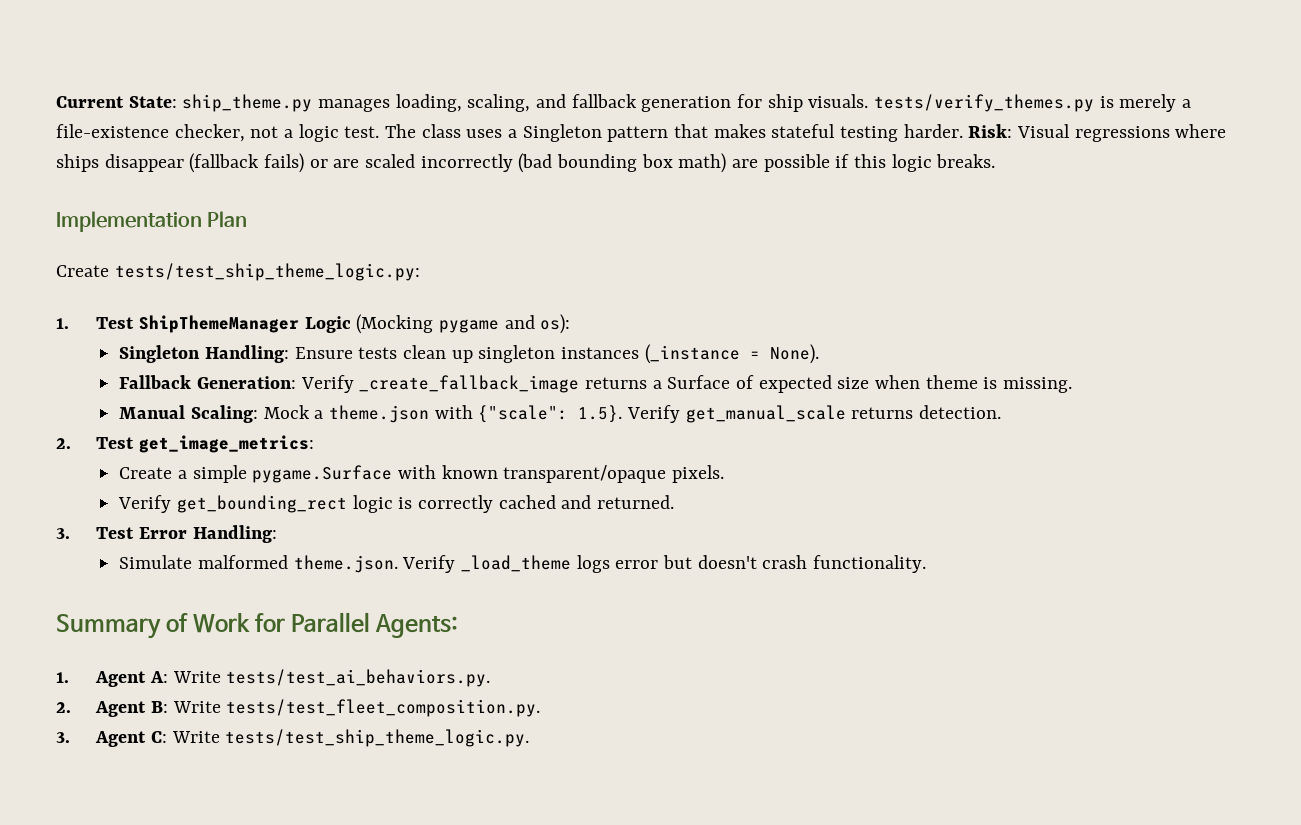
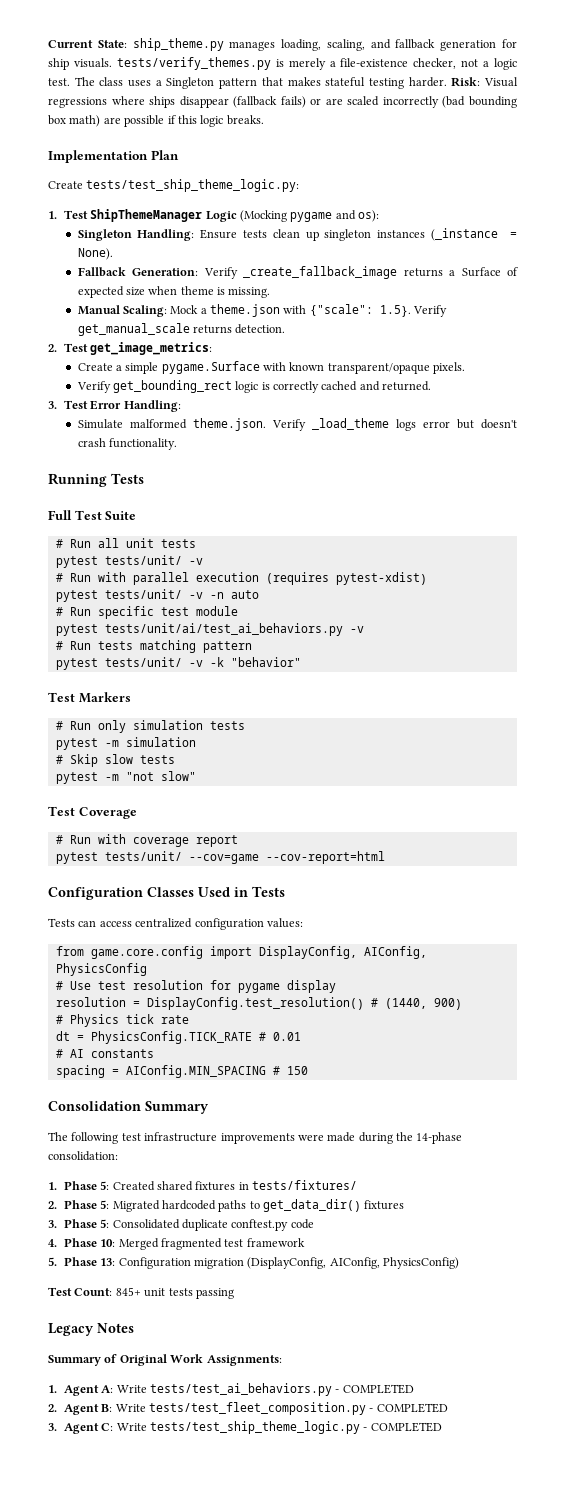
- Summary of Work for Parallel Agents:
+ Running Tests
+ Full Test Suite
+ # Run all unit tests
+ pytest tests/unit/ -v
+ # Run with parallel execution (requires pytest-xdist)
+ pytest tests/unit/ -v -n auto
+ # Run specific test module
+ pytest tests/unit/ai/test_ai_behaviors.py -v
+ # Run tests matching pattern
+ pytest tests/unit/ -v -k "behavior"
+ Test Markers
+ # Run only simulation tests
+ pytest -m simulation
+ # Skip slow tests
+ pytest -m "not slow"
+ Test Coverage
+ # Run with coverage report
+ pytest tests/unit/ --cov=game --cov-report=html
+ Configuration Classes Used in Tests
+ Tests can access centralized configuration values:
+ from game.core.config import DisplayConfig, AIConfig, PhysicsConfig
+ # Use test resolution for pygame display
+ resolution = DisplayConfig.test_resolution() # (1440, 900)
+ # Physics tick rate
+ dt = PhysicsConfig.TICK_RATE # 0.01
+ # AI constants
+ spacing = AIConfig.MIN_SPACING # 150
+ Consolidation Summary
+ The following test infrastructure improvements were made during the 14-phase consolidation:
+ 1. Phase 5: Created shared fixtures in tests/fixtures/
+ 2. Phase 5: Migrated hardcoded paths to get_data_dir() fixtures
+ 3. Phase 5: Consolidated duplicate conftest.py code
+ 4. Phase 10: Merged fragmented test framework
+ 5. Phase 13: Configuration migration (DisplayConfig, AIConfig, PhysicsConfig)
+ Test Count: 845+ unit tests passing
+ Legacy Notes
+ Summary of Original Work Assignments:
- 1. Agent A: Write tests/test_ai_behaviors.py.
+ 1. Agent A: Write tests/test_ai_behaviors.py - COMPLETED
- 2. Agent B: Write tests/test_fleet_composition.py.
+ 2. Agent B: Write tests/test_fleet_composition.py - COMPLETED
- 3. Agent C: Write tests/test_ship_theme_logic.py.
+ 3. Agent C: Write tests/test_ship_theme_logic.py - COMPLETED

